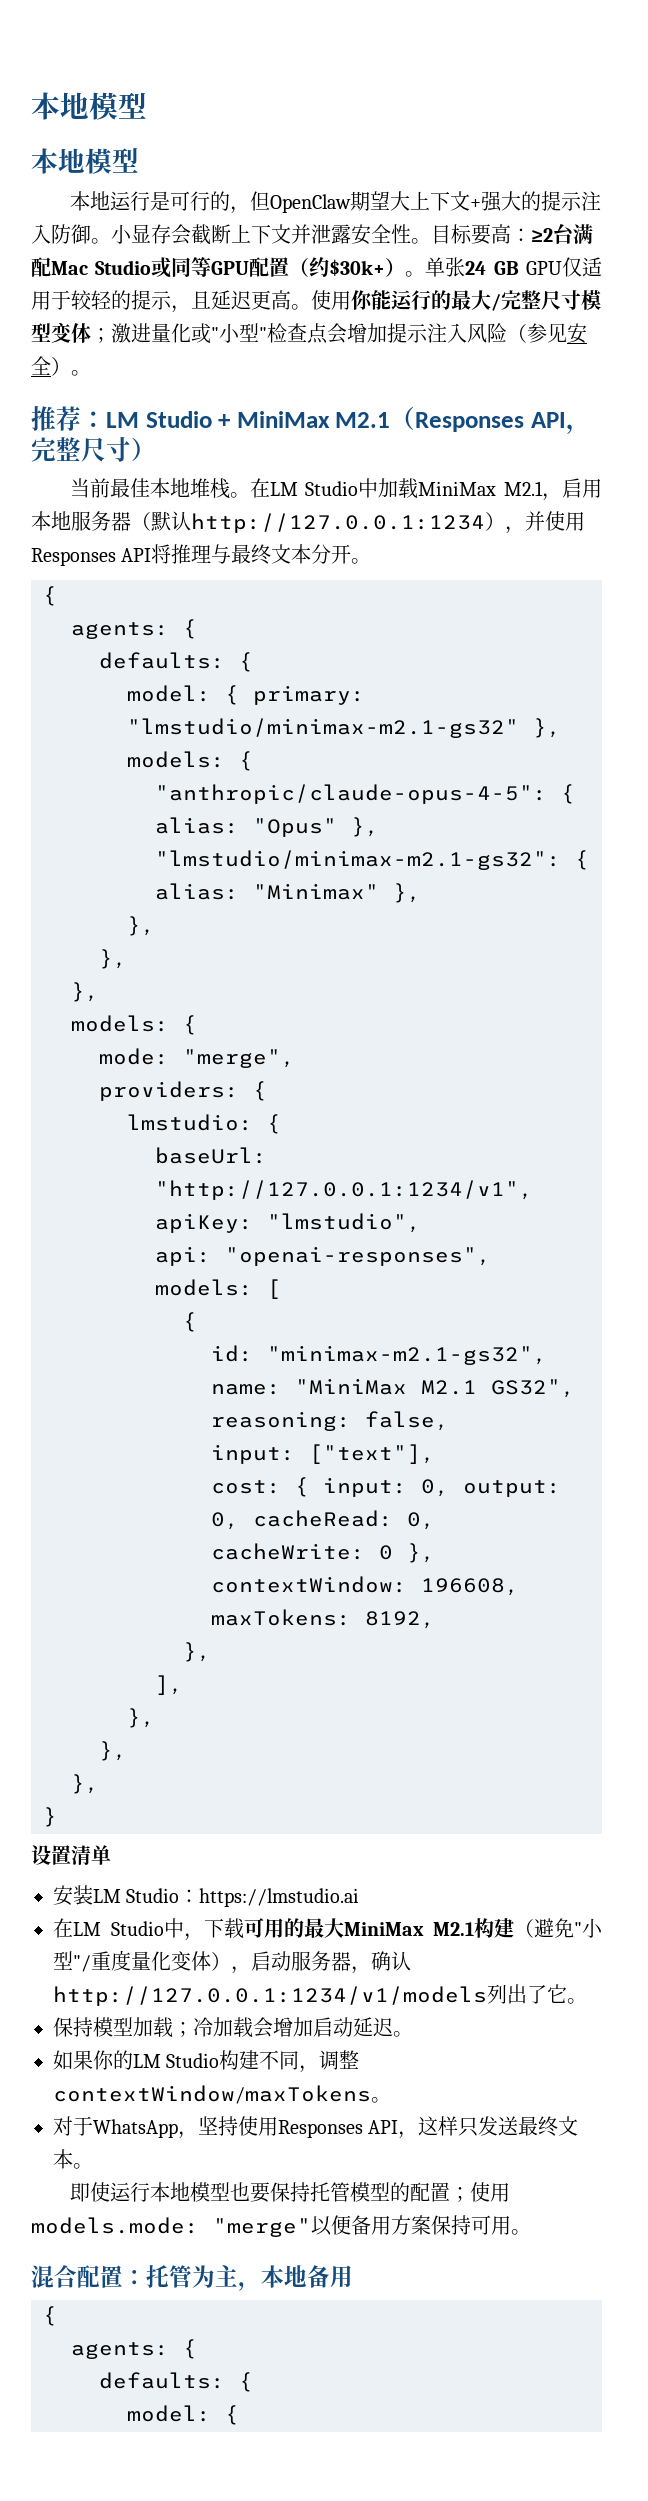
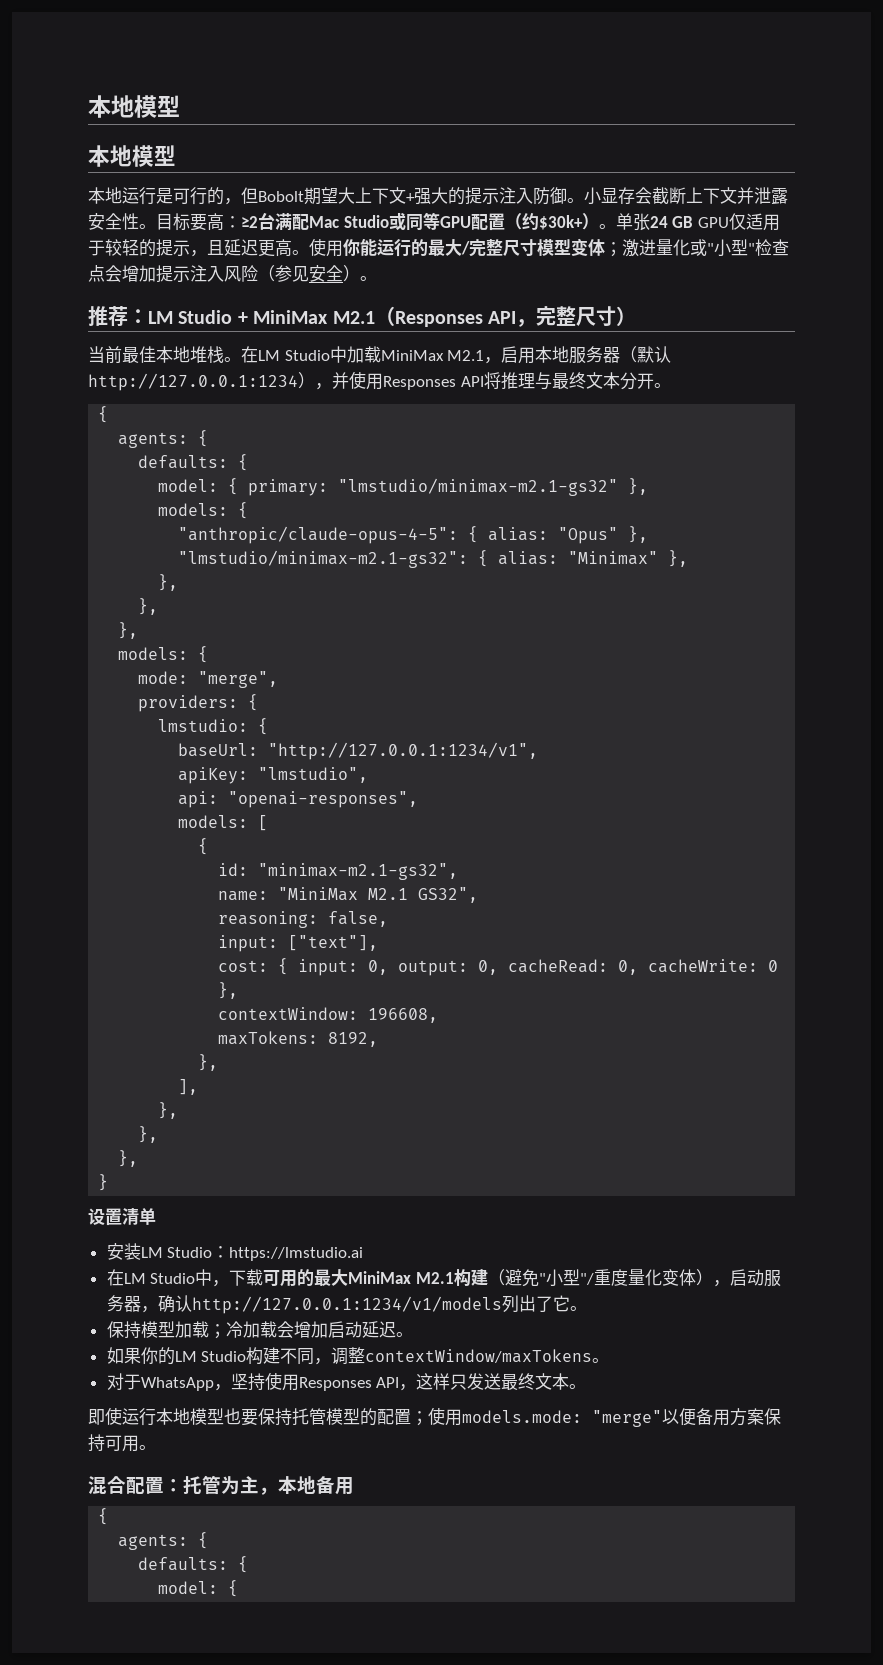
- 本地运行是可行的，但OpenClaw期望大上下文+强大的提示注入防御。
+ 本地运行是可行的，但Bobolt期望大上下文+强大的提示注入防御。

